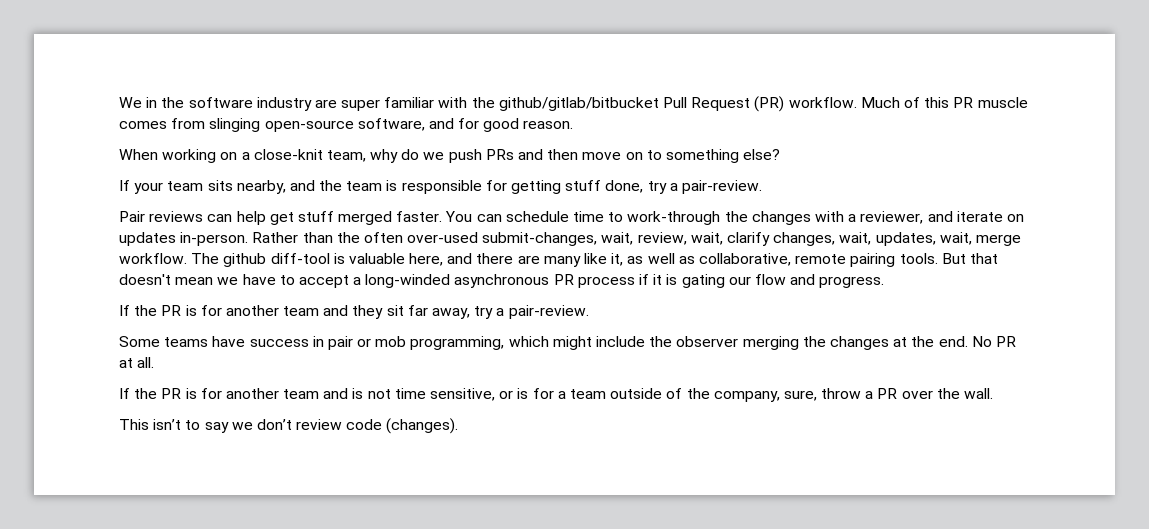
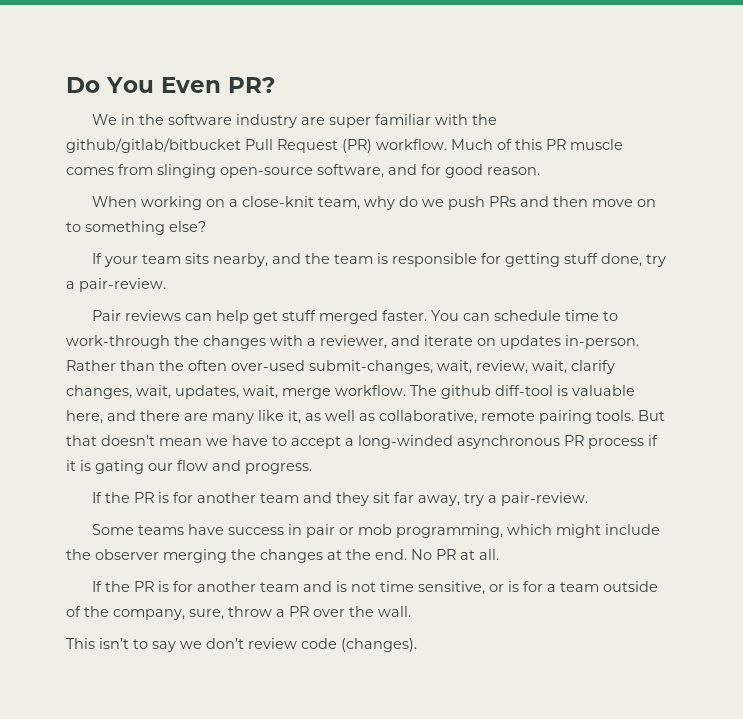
+ Do You Even PR?

